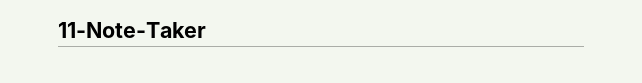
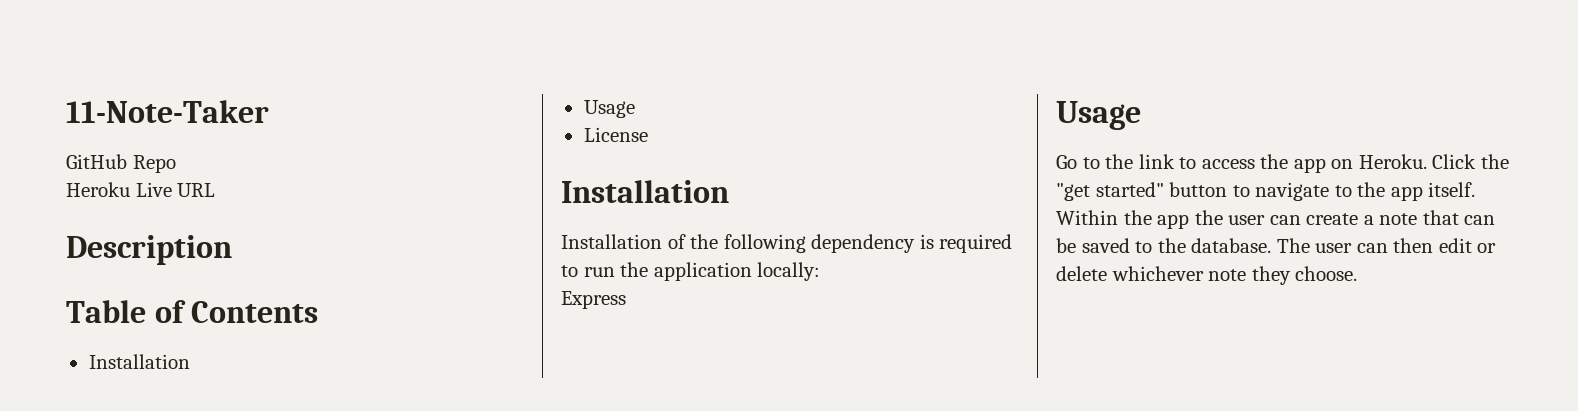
+ GitHub Repo
+ Heroku Live URL
+ Description
+ Table of Contents
+ Installation
+ Usage
+ License
+ Installation
+ Installation of the following dependency is required to run the application locally:
+ Express
+ Usage
+ Go to the link to access the app on Heroku. Click the "get started" button to navigate to the app itself. Within the app the user can create a note that can be saved to the database. The user can then edit or delete whichever note they choose.

